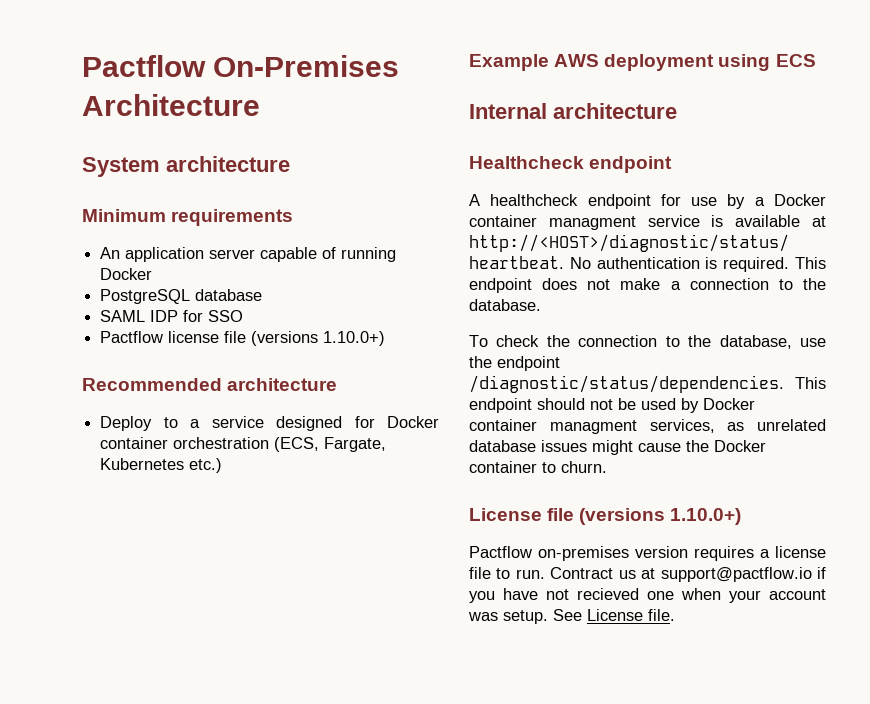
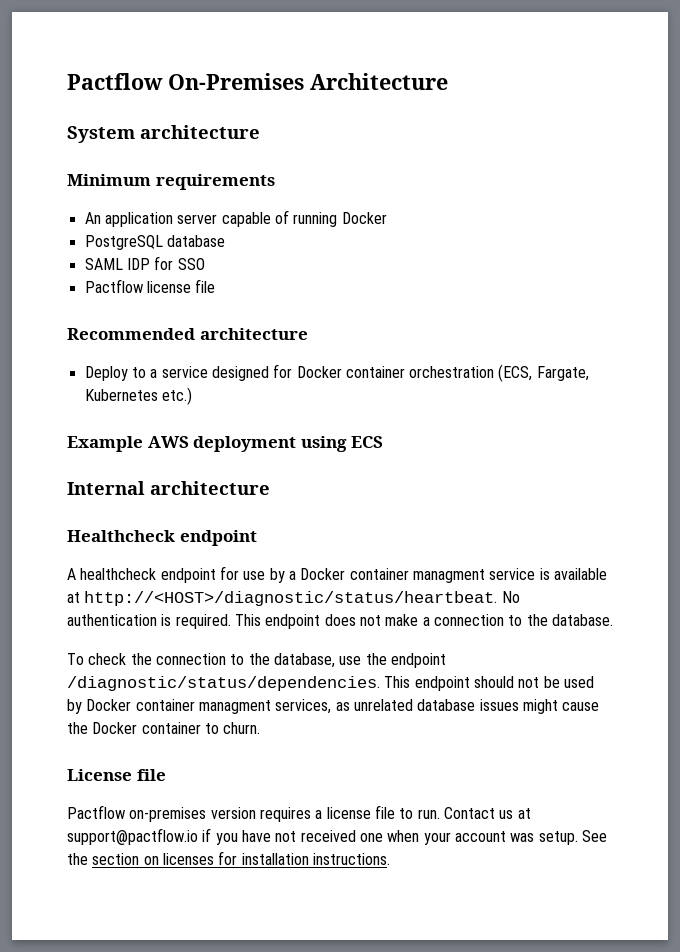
- Pactflow license file (versions 1.10.0+)
+ Pactflow license file
- License file (versions 1.10.0+)
+ License file
- Contract us at support@pactflow.io if you have not recieved one when your account was setup.
+ Contact us at support@pactflow.io if you have not received one when your account was setup.
- See License file.
+ See the section on licenses for installation instructions.

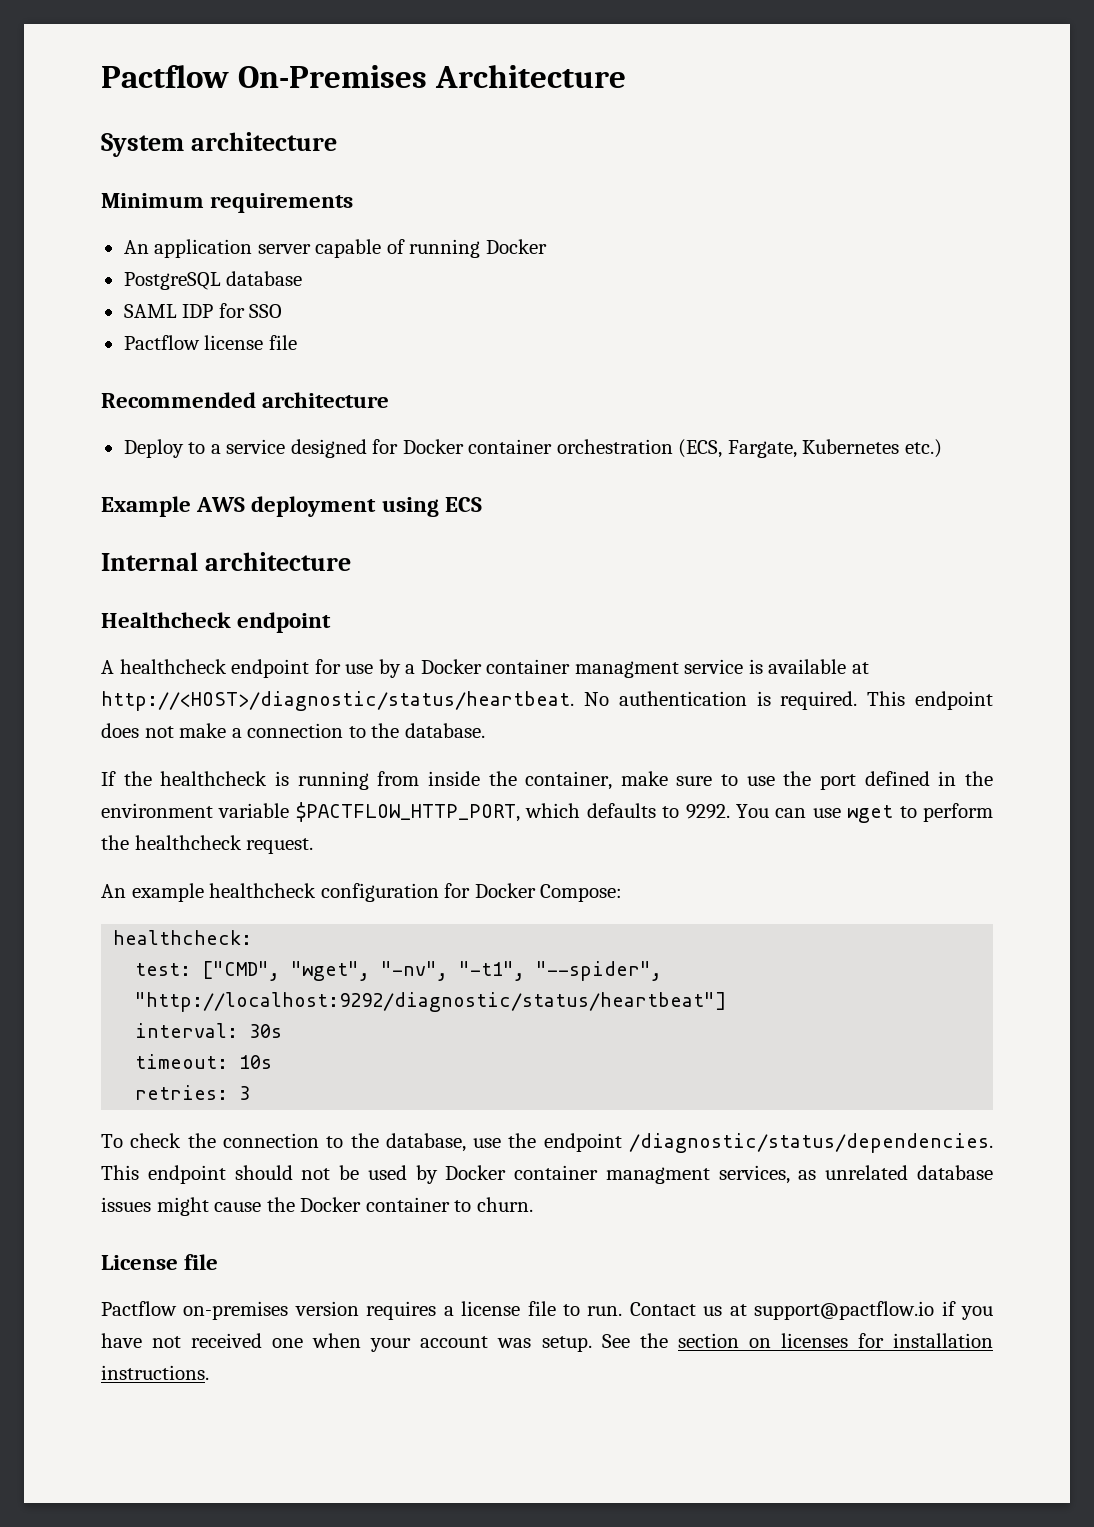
+ If the healthcheck is running from inside the container, make sure to use the port defined in the environment variable $PACTFLOW_HTTP_PORT, which defaults to 9292. You can use wget to perform the healthcheck request.
+ An example healthcheck configuration for Docker Compose:
+ healthcheck:
+ test: ["CMD", "wget", "-nv", "-t1", "--spider", "http://localhost:9292/diagnostic/status/heartbeat"]
+ interval: 30s
+ timeout: 10s
+ retries: 3

